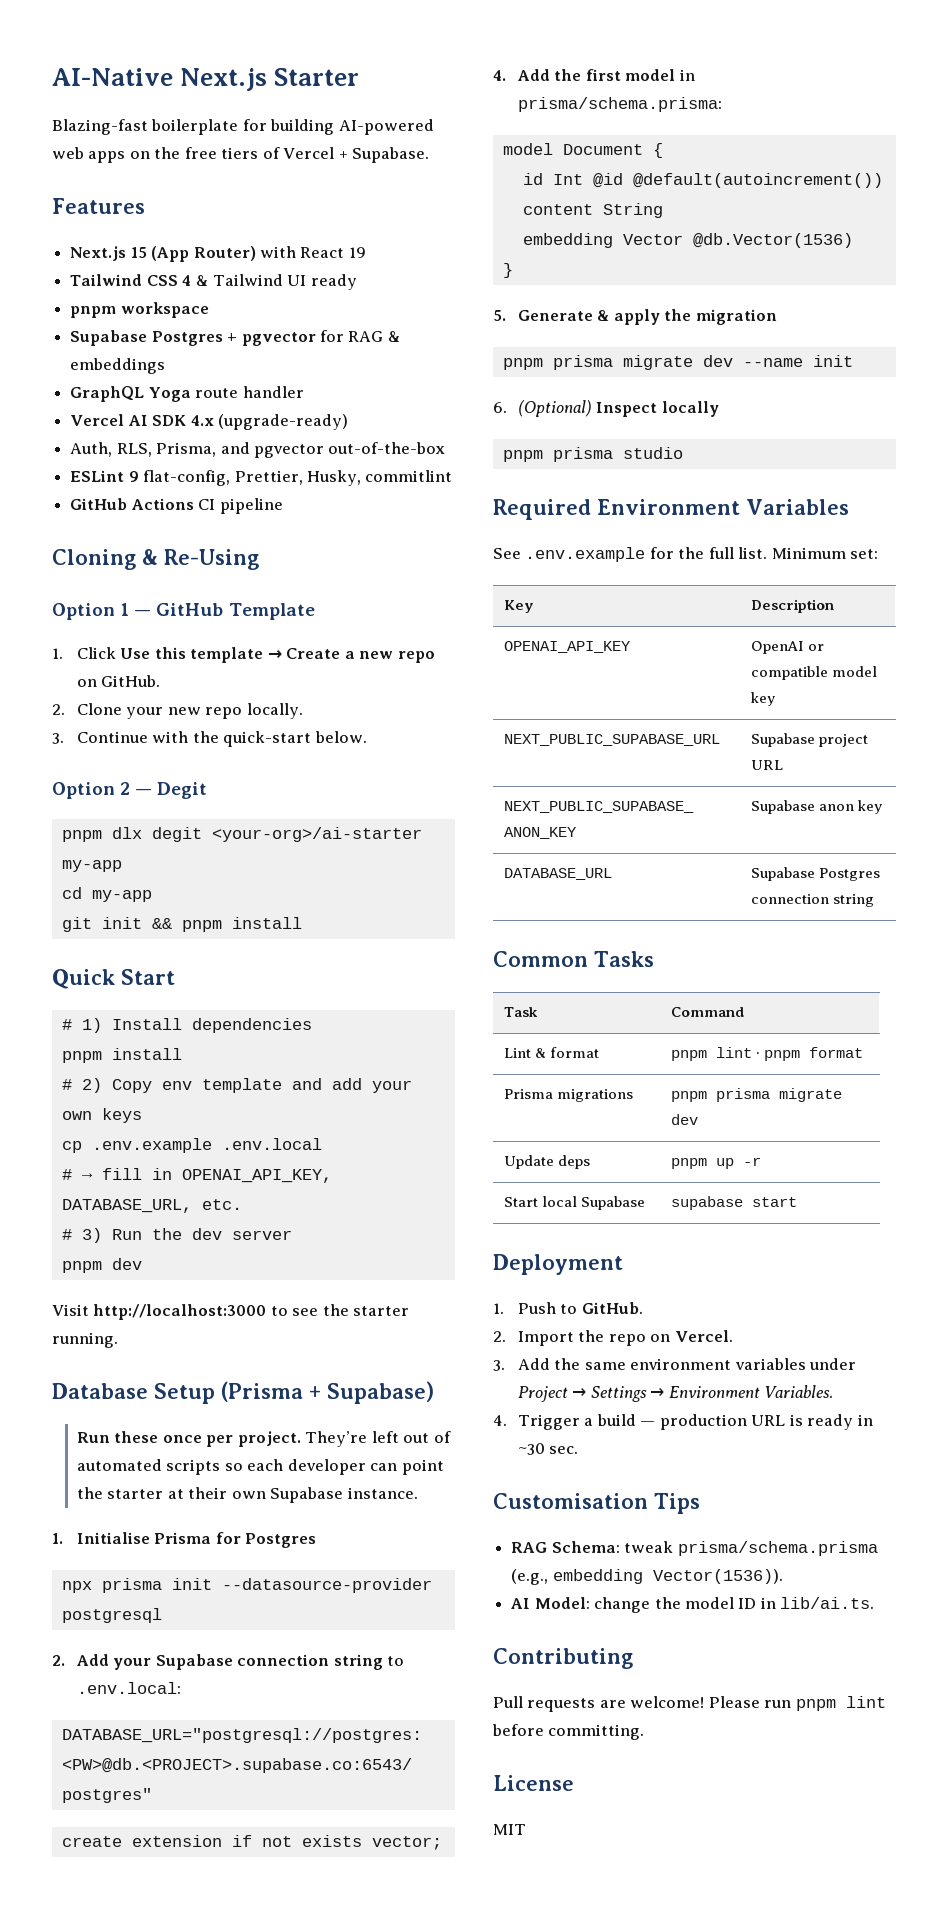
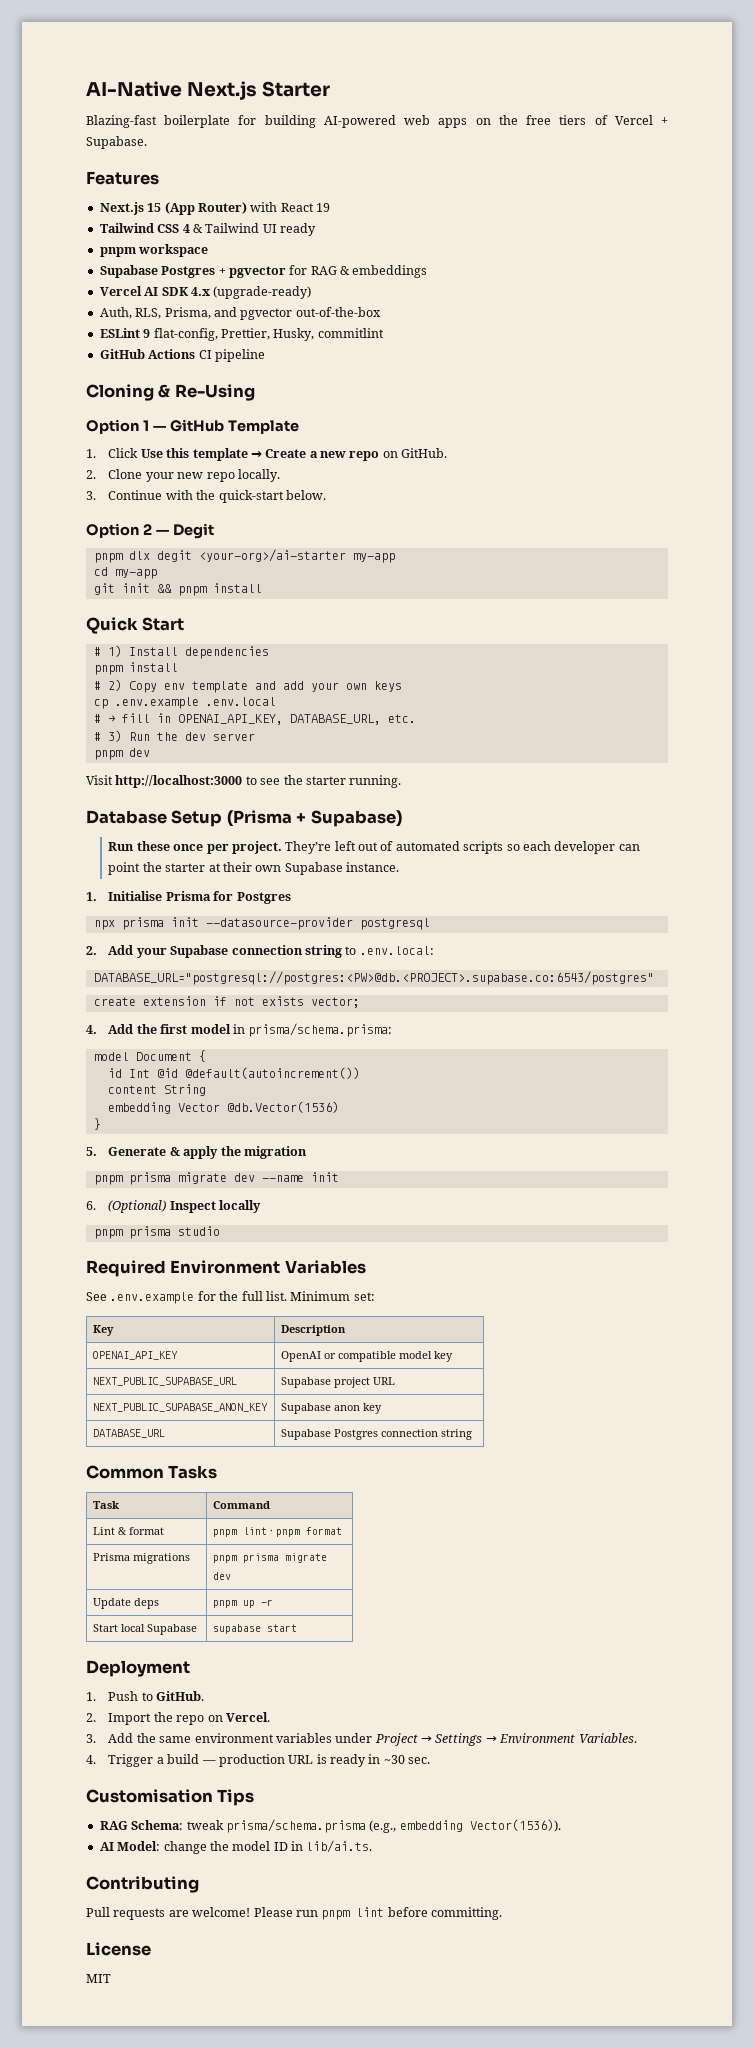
- GraphQL Yoga route handler

